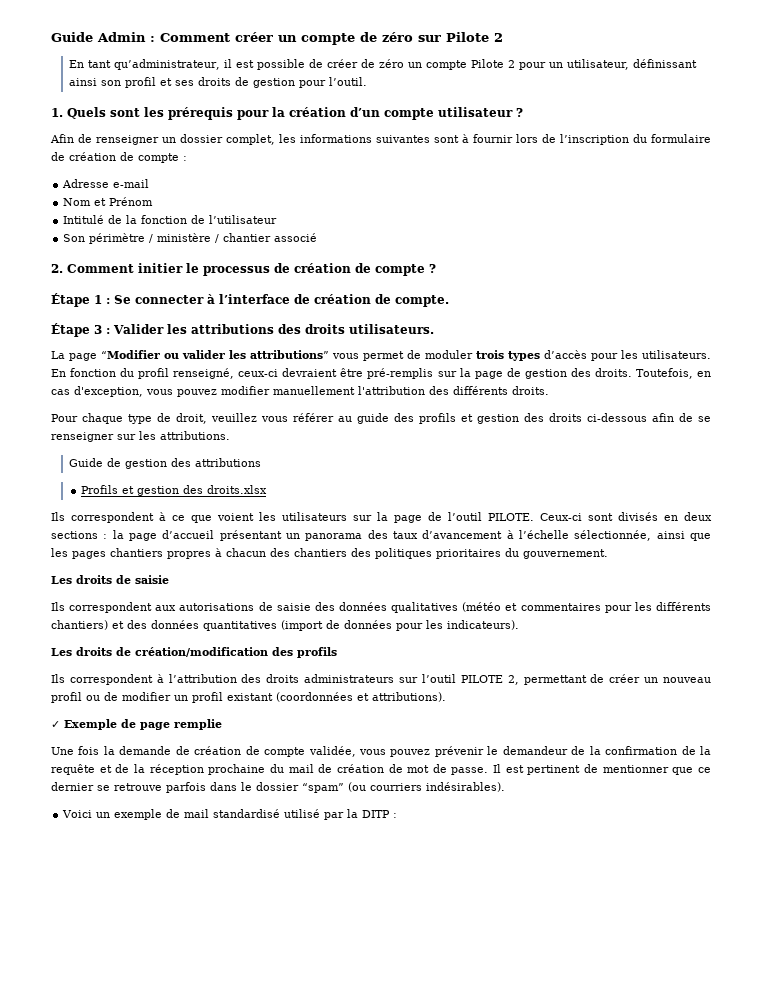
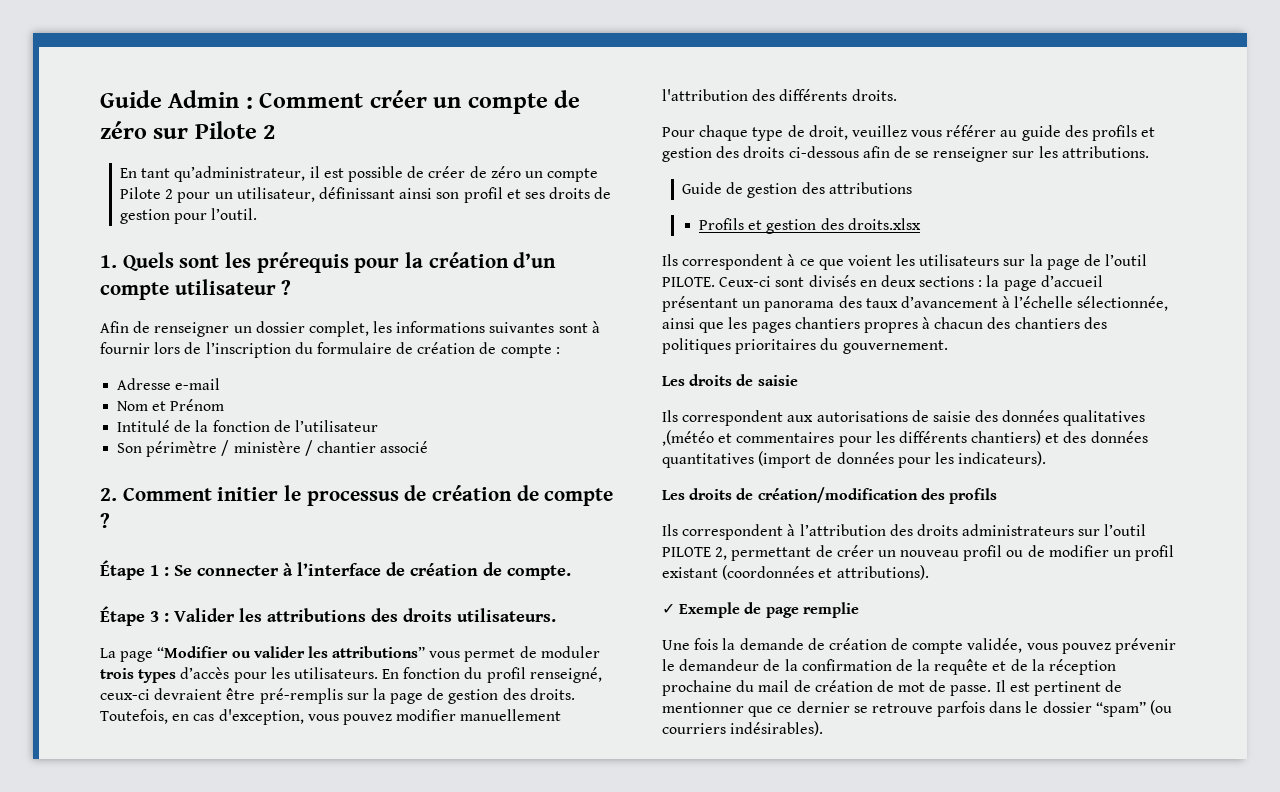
- Ils correspondent aux autorisations de saisie des données qualitatives (météo et commentaires pour les différents chantiers) et des données quantitatives (import de données pour les indicateurs).
+ Ils correspondent aux autorisations de saisie des données qualitatives ,(météo et commentaires pour les différents chantiers) et des données quantitatives (import de données pour les indicateurs).
- Voici un exemple de mail standardisé utilisé par la DITP :

